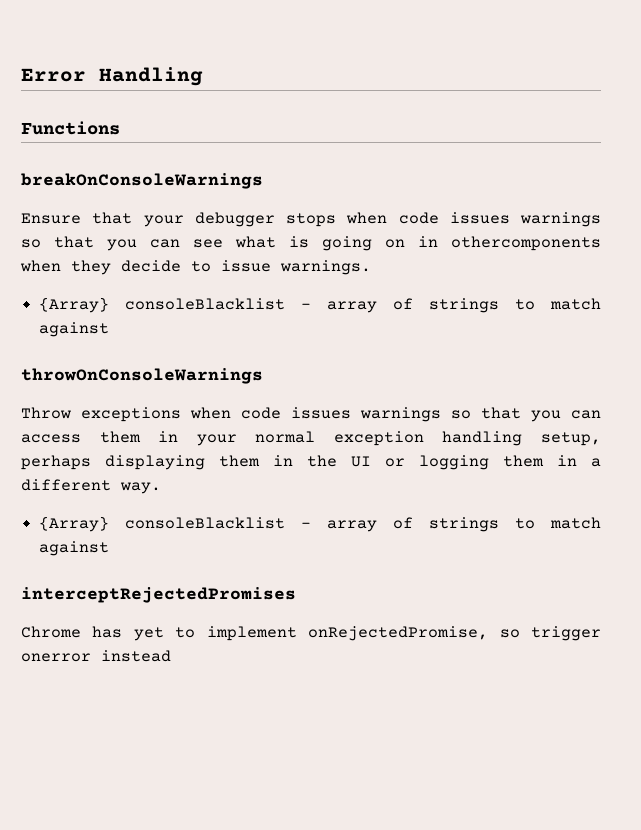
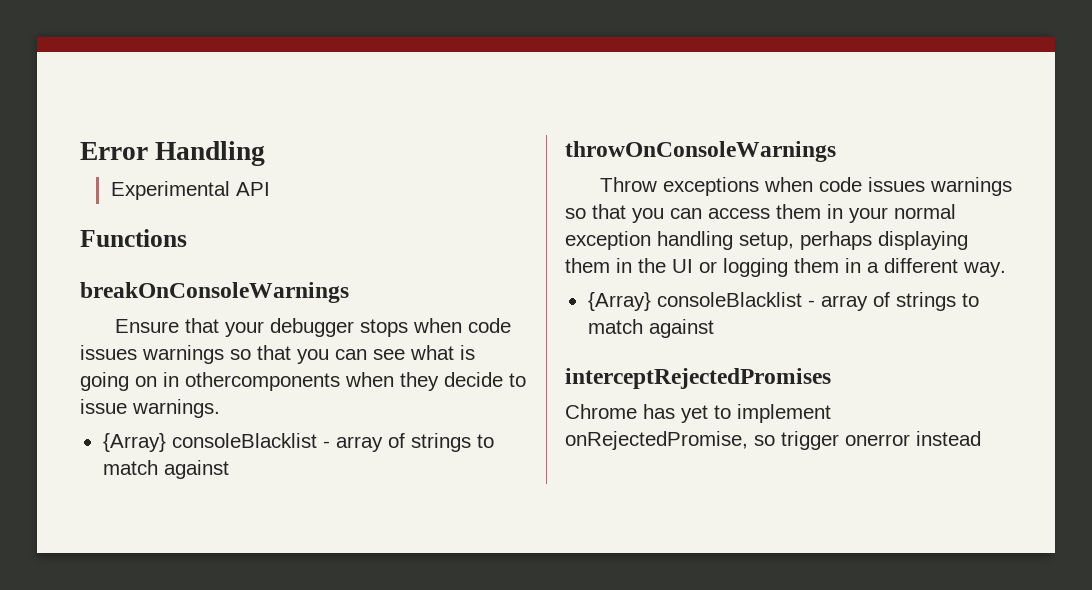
+ Experimental API

